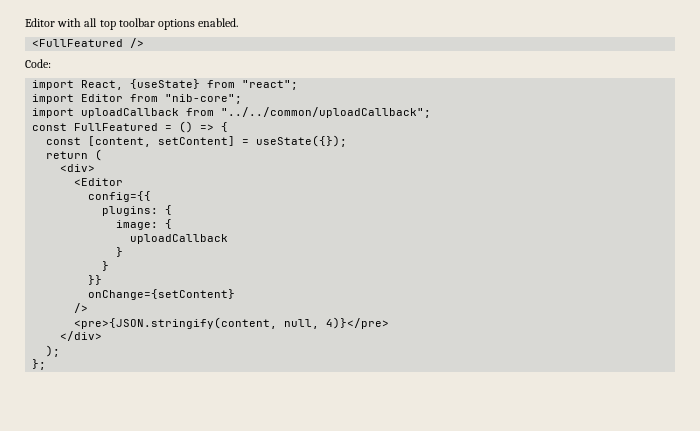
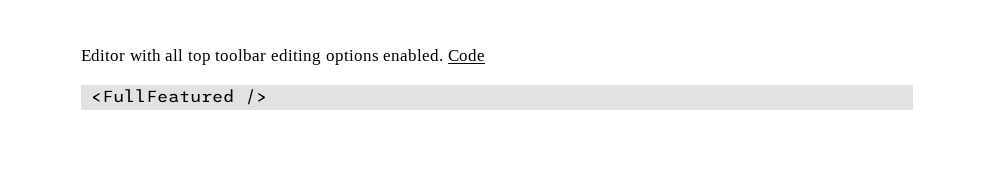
- Editor with all top toolbar options enabled.
+ Editor with all top toolbar editing options enabled. Code
- Code:
- import React, {useState} from "react";
- import Editor from "nib-core";
- import uploadCallback from "../../common/uploadCallback";
- const FullFeatured = () => {
- const [content, setContent] = useState({});
- return (
- <div>
- <Editor
- config={{
- plugins: {
- image: {
- uploadCallback
- }
- }
- }}
- onChange={setContent}
- />
- <pre>{JSON.stringify(content, null, 4)}</pre>
- </div>
- );
- };

